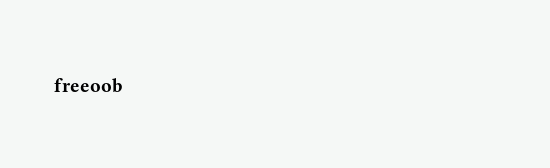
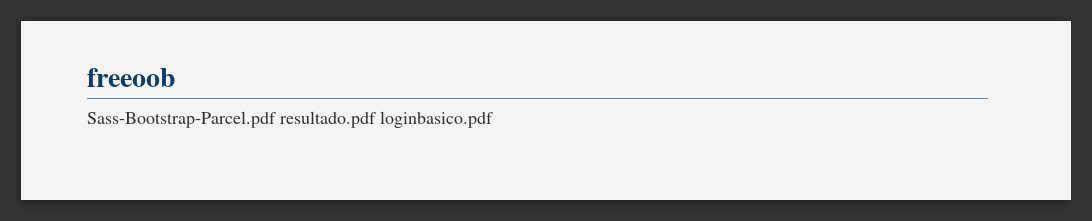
+ Sass-Bootstrap-Parcel.pdf resultado.pdf loginbasico.pdf

